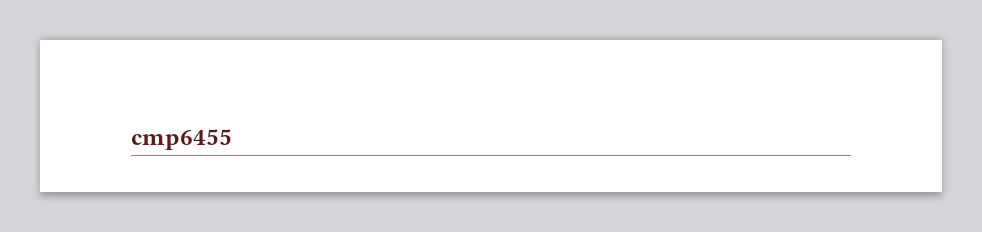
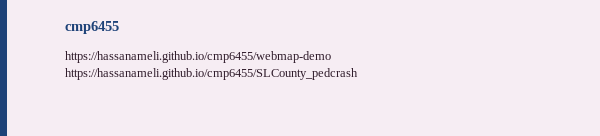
+ https://hassanameli.github.io/cmp6455/webmap-demo https://hassanameli.github.io/cmp6455/SLCounty_pedcrash

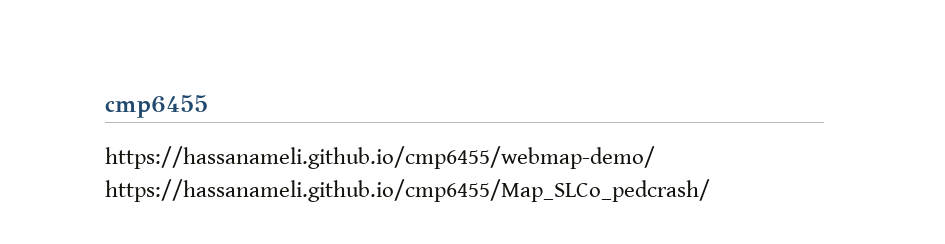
- https://hassanameli.github.io/cmp6455/webmap-demo https://hassanameli.github.io/cmp6455/SLCounty_pedcrash
+ https://hassanameli.github.io/cmp6455/webmap-demo/ https://hassanameli.github.io/cmp6455/Map_SLCo_pedcrash/

